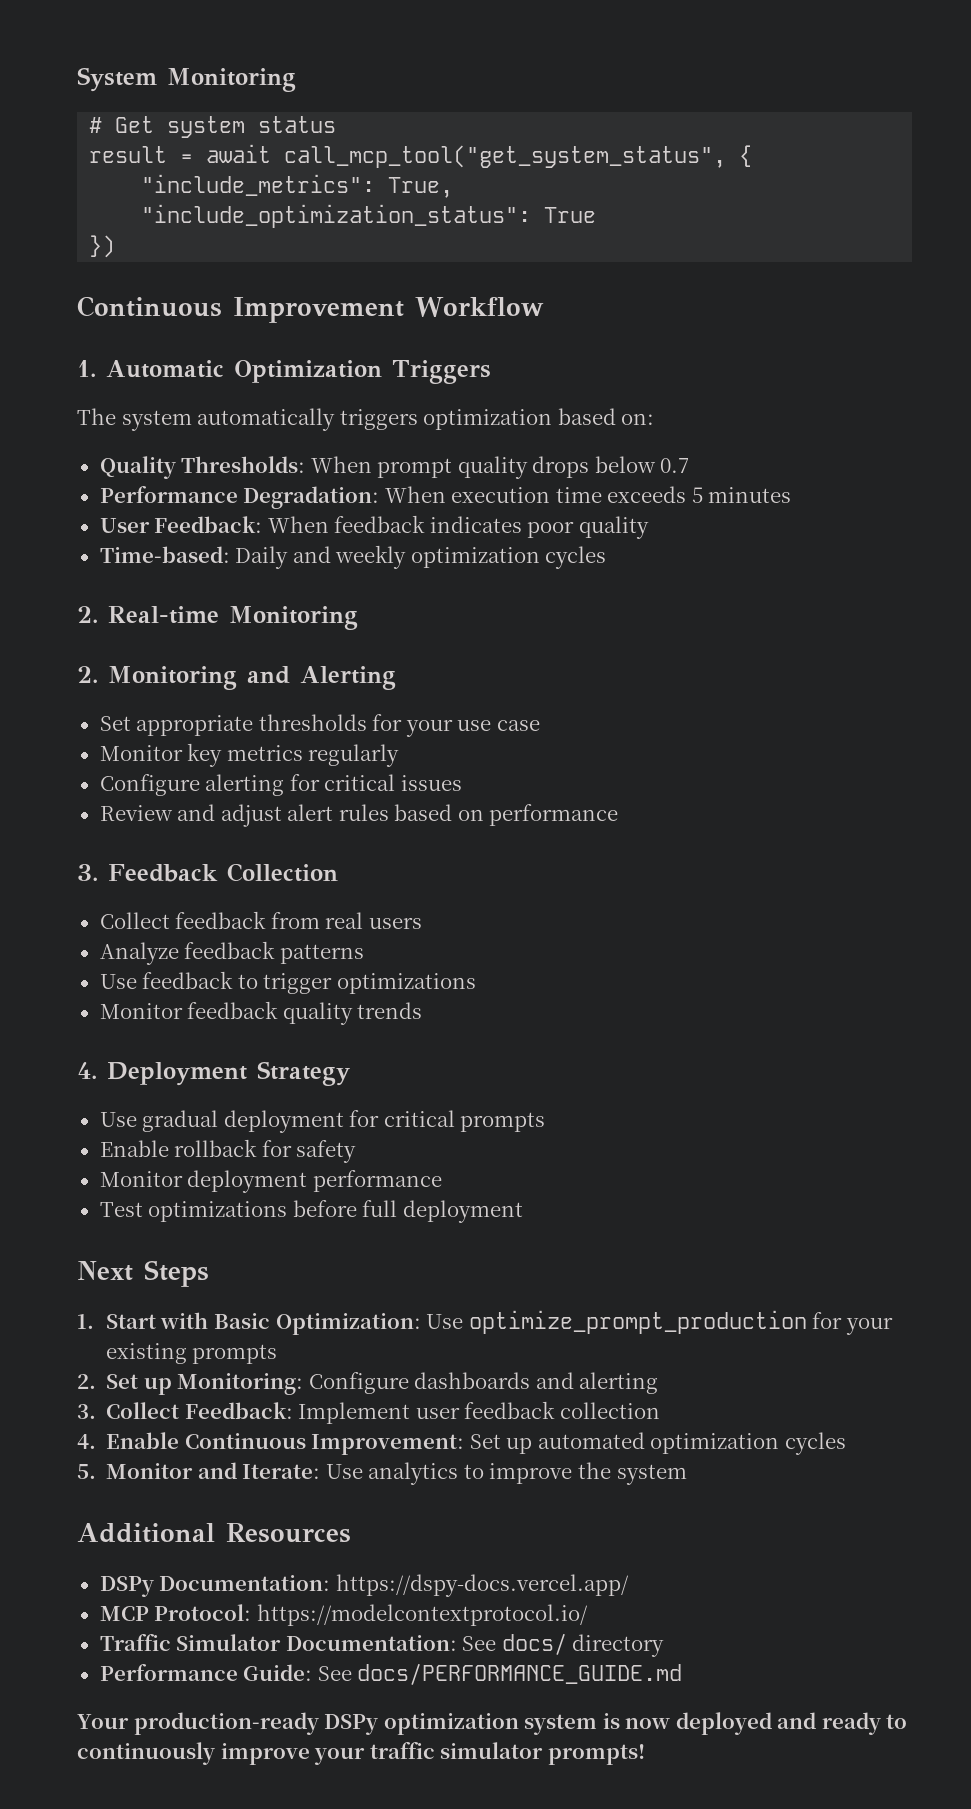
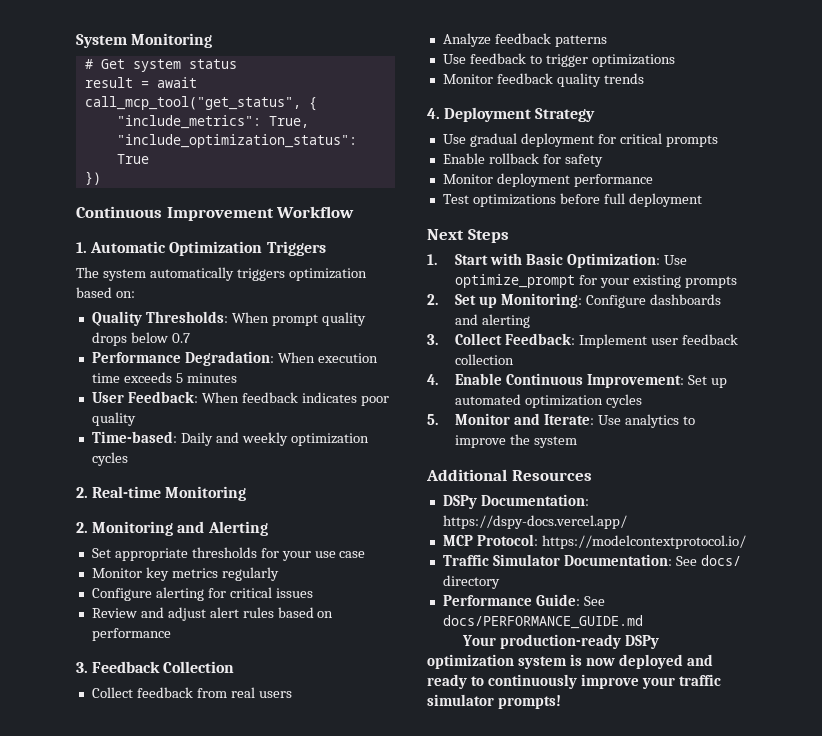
- result = await call_mcp_tool("get_system_status", {
+ result = await call_mcp_tool("get_status", {
- 1. Start with Basic Optimization: Use optimize_prompt_production for your existing prompts
+ 1. Start with Basic Optimization: Use optimize_prompt for your existing prompts

